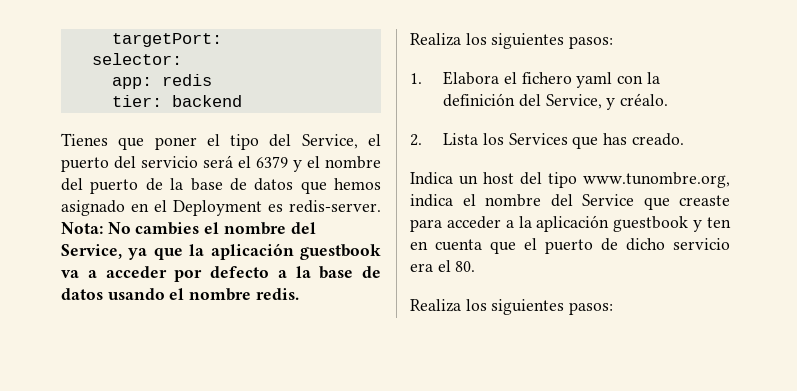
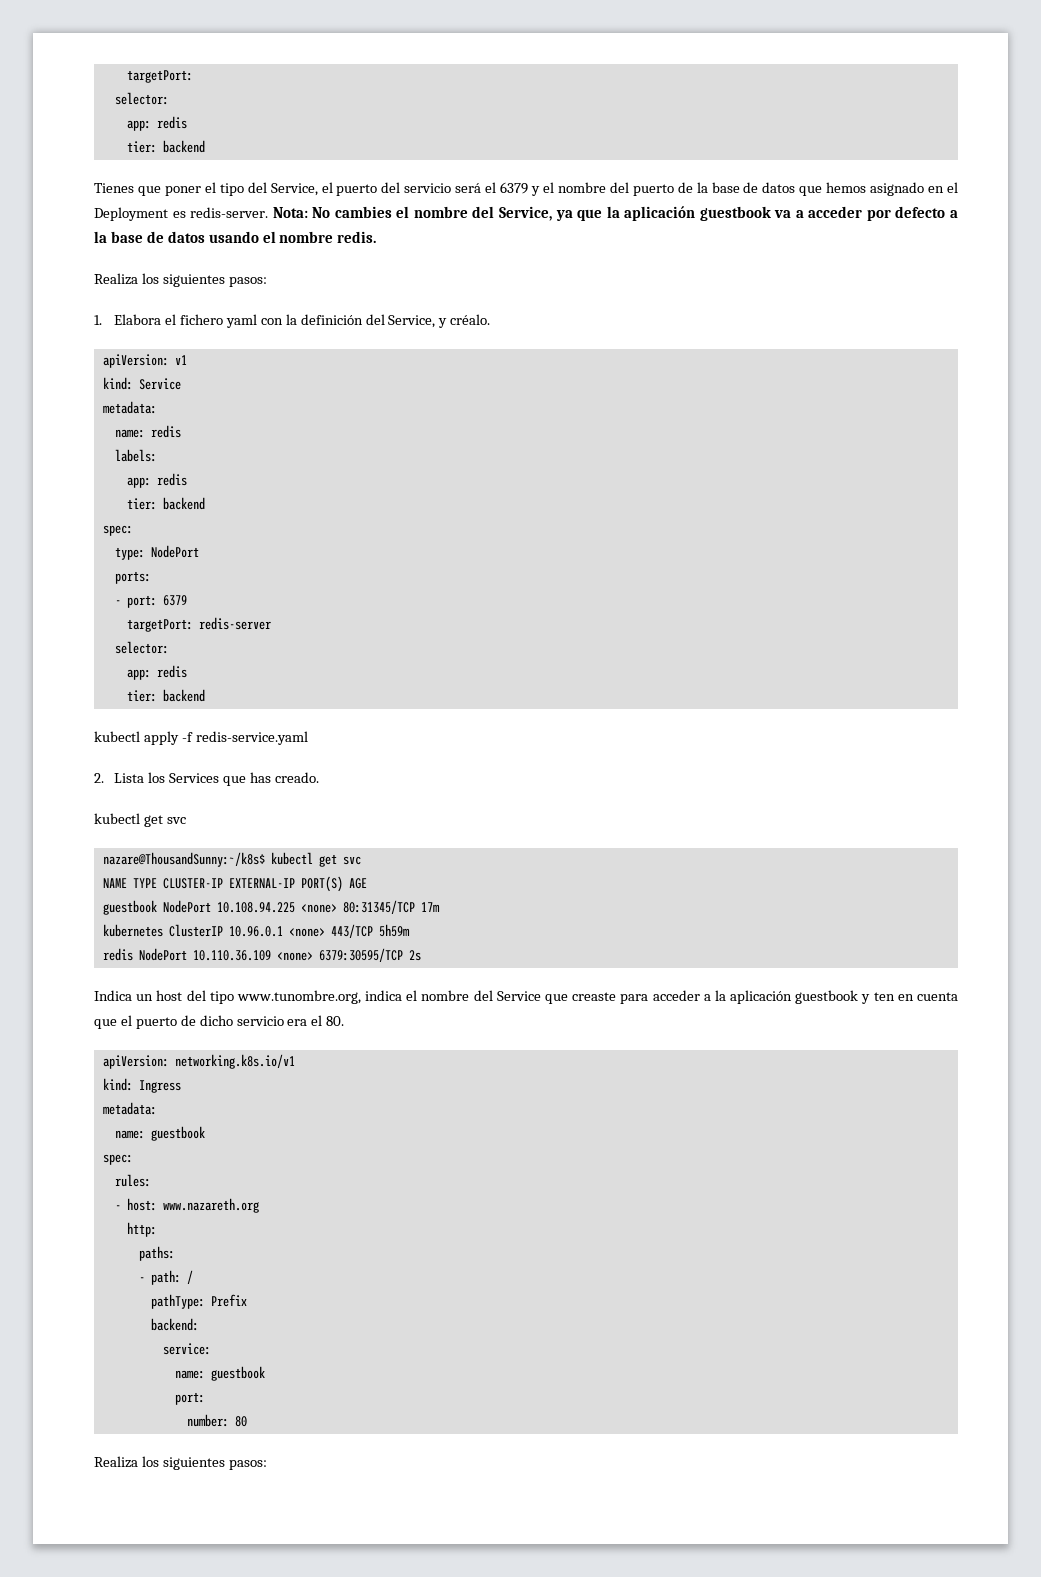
+ apiVersion: v1
+ kind: Service
+ metadata:
+ name: redis
+ labels:
+ app: redis
+ tier: backend
+ spec:
+ type: NodePort
+ ports:
+ - port: 6379
+ targetPort: redis-server
+ selector:
+ app: redis
+ tier: backend
+ kubectl apply -f redis-service.yaml
  2. Lista los Services que has creado.
+ kubectl get svc
+ nazare@ThousandSunny:~/k8s$ kubectl get svc
+ NAME TYPE CLUSTER-IP EXTERNAL-IP PORT(S) AGE
+ guestbook NodePort 10.108.94.225 <none> 80:31345/TCP 17m
+ kubernetes ClusterIP 10.96.0.1 <none> 443/TCP 5h59m
+ redis NodePort 10.110.36.109 <none> 6379:30595/TCP 2s
+ apiVersion: networking.k8s.io/v1
+ kind: Ingress
+ metadata:
+ name: guestbook
+ spec:
+ rules:
+ - host: www.nazareth.org
+ http:
+ paths:
+ - path: /
+ pathType: Prefix
+ backend:
+ service:
+ name: guestbook
+ port:
+ number: 80

